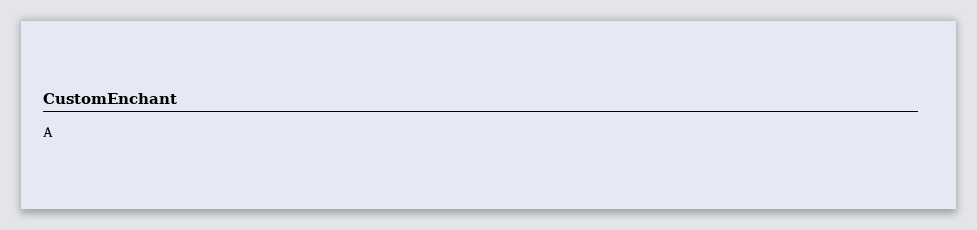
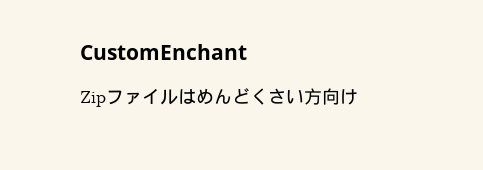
- A
+ Zipファイルはめんどくさい方向け

